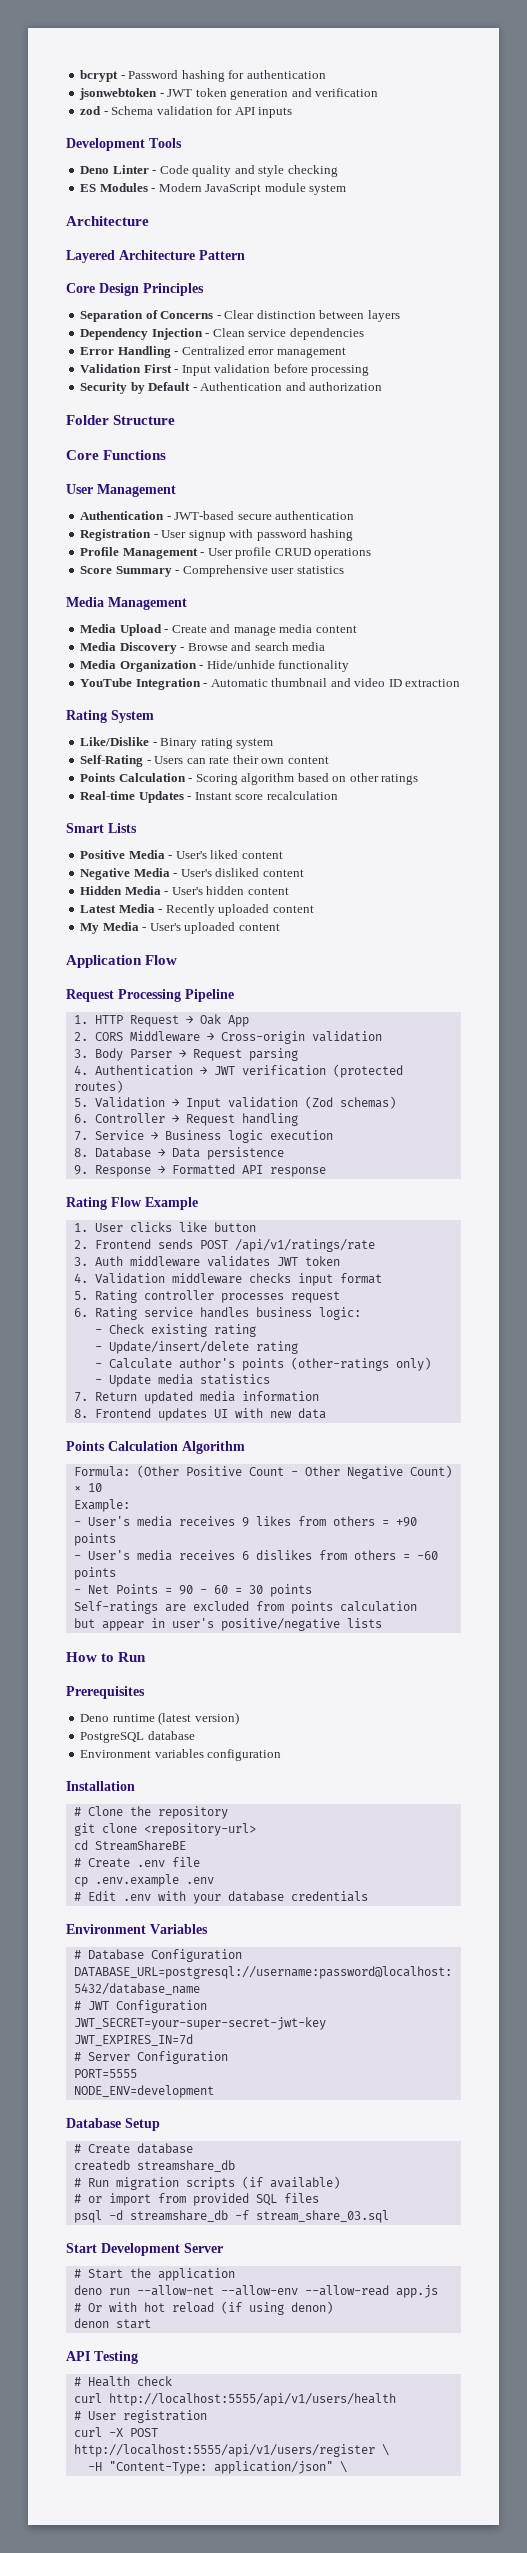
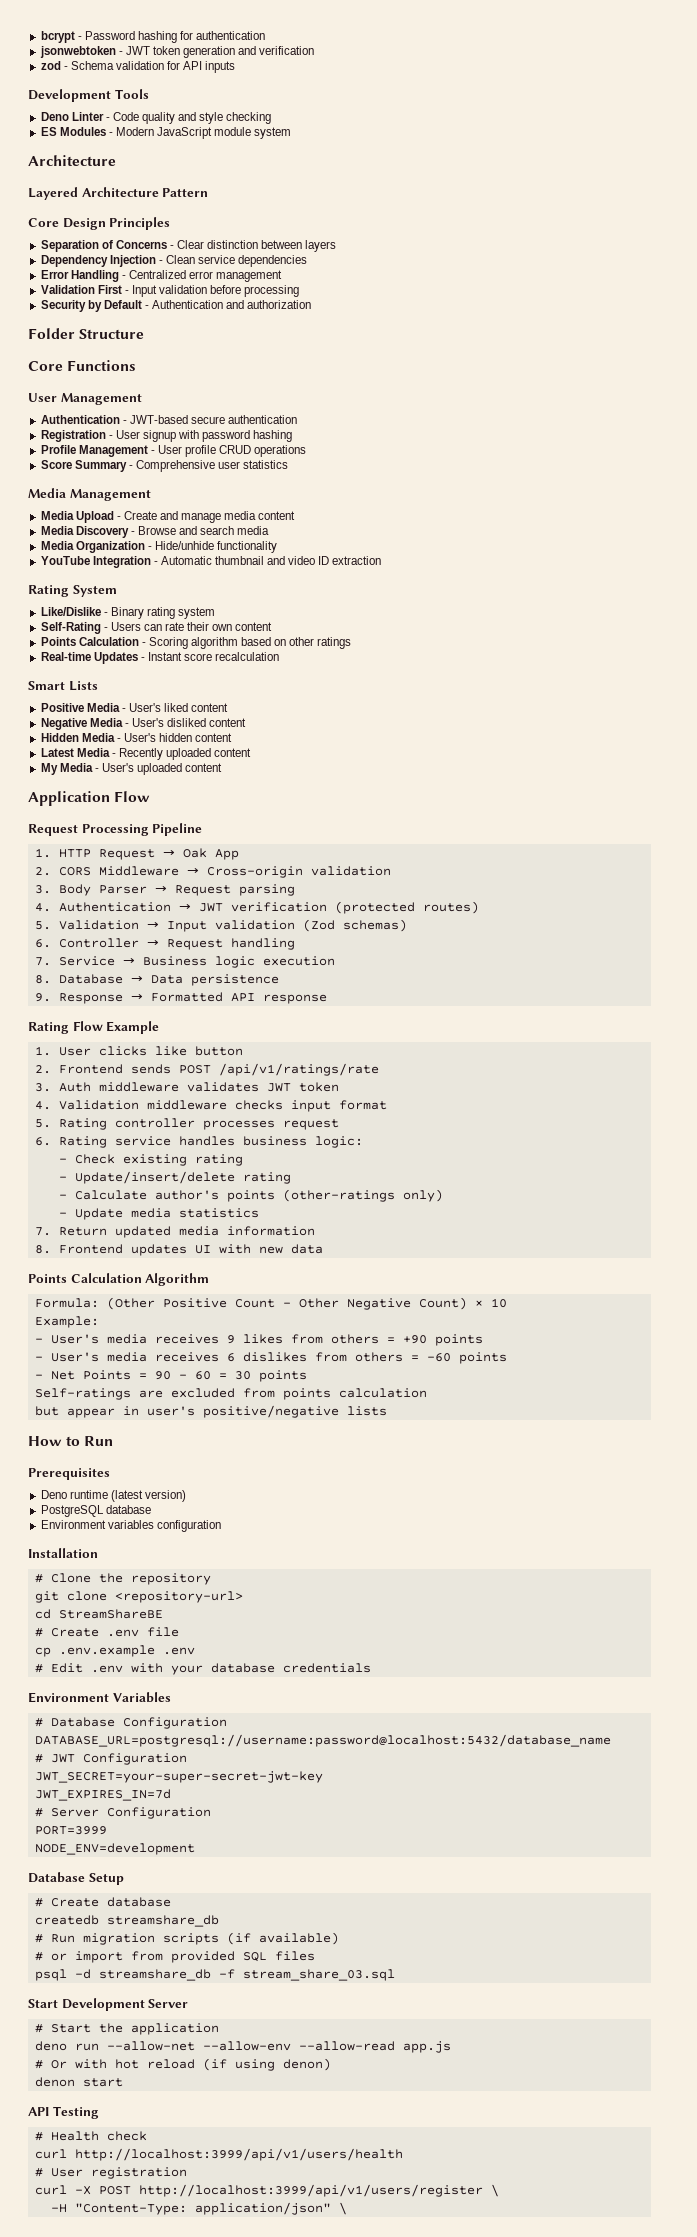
- PORT=5555
+ PORT=3999
- curl http://localhost:5555/api/v1/users/health
+ curl http://localhost:3999/api/v1/users/health
- curl -X POST http://localhost:5555/api/v1/users/register \
+ curl -X POST http://localhost:3999/api/v1/users/register \

